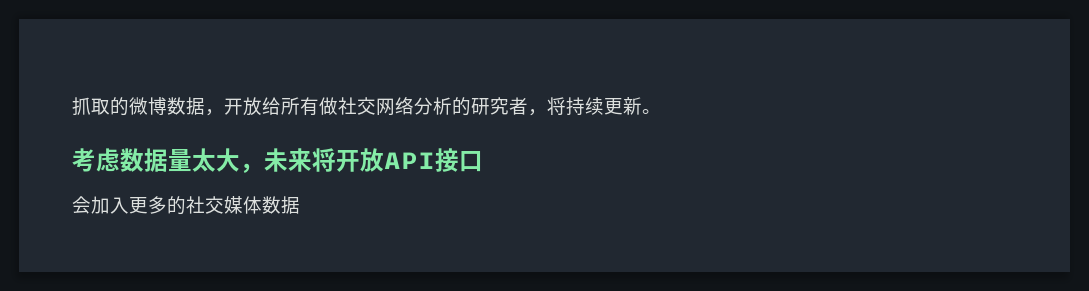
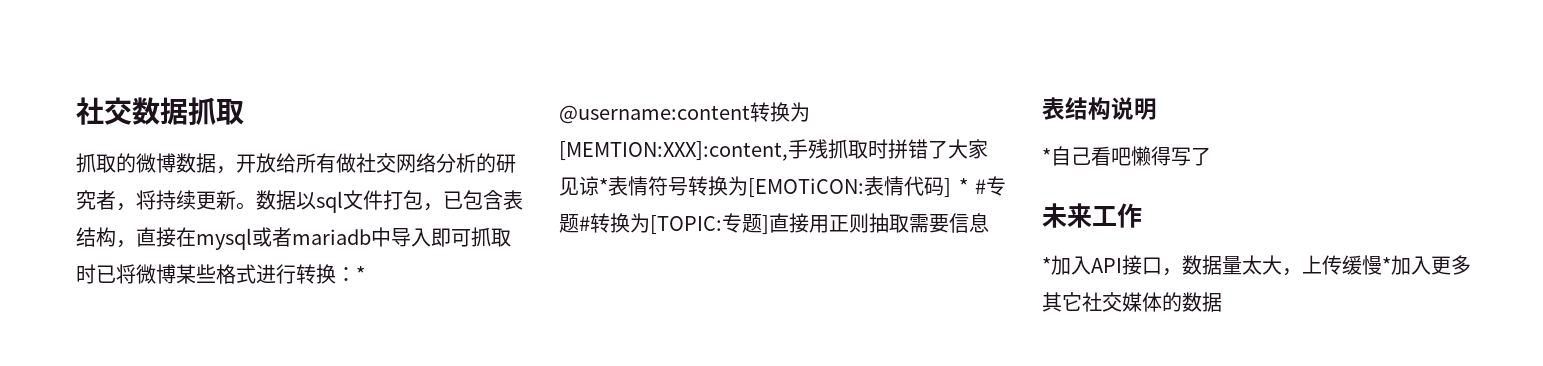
+ 社交数据抓取
- 抓取的微博数据，开放给所有做社交网络分析的研究者，将持续更新。
- 考虑数据量太大，未来将开放API接口
- 会加入更多的社交媒体数据
+ 抓取的微博数据，开放给所有做社交网络分析的研究者，将持续更新。数据以sql文件打包，已包含表结构，直接在mysql或者mariadb中导入即可抓取时已将微博某些格式进行转换：* @username:content转换为[MEMTION:XXX]:content,手残抓取时拼错了大家见谅*表情符号转换为[EMOTiCON:表情代码] * #专题#转换为[TOPIC:专题]直接用正则抽取需要信息
+ 表结构说明
+ *自己看吧懒得写了
+ 未来工作
+ *加入API接口，数据量太大，上传缓慢*加入更多其它社交媒体的数据

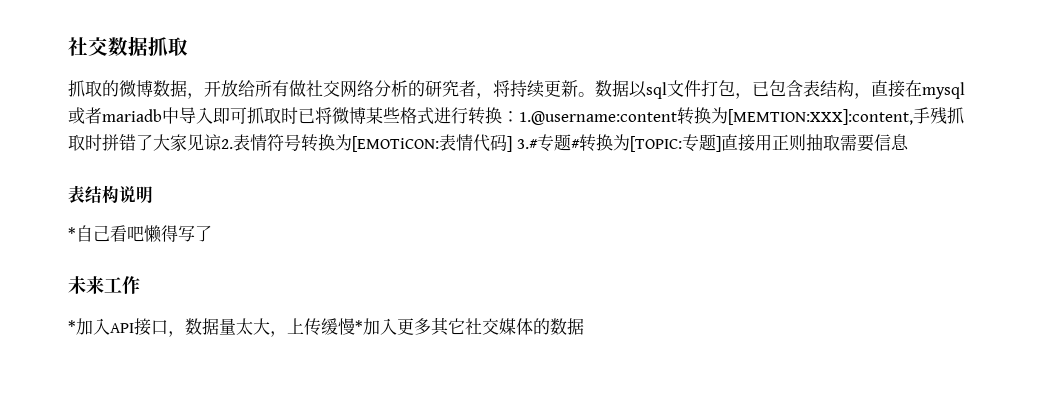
- 数据以sql文件打包，已包含表结构，直接在mysql或者mariadb中导入即可抓取时已将微博某些格式进行转换：* @username:content转换为[MEMTION:XXX]:content,手残抓取时拼错了大家见谅*表情符号转换为[EMOTiCON:表情代码] * #专题#转换为[TOPIC:专题]直接用正则抽取需要信息
+ 数据以sql文件打包，已包含表结构，直接在mysql或者mariadb中导入即可抓取时已将微博某些格式进行转换：1.@username:content转换为[MEMTION:XXX]:content,手残抓取时拼错了大家见谅2.表情符号转换为[EMOTiCON:表情代码] 3.#专题#转换为[TOPIC:专题]直接用正则抽取需要信息

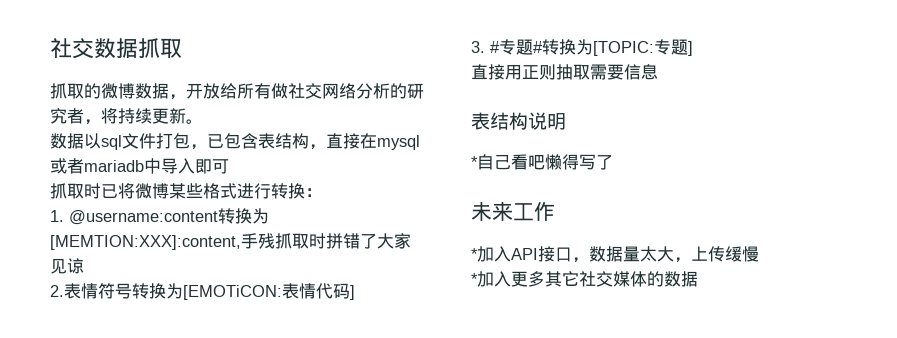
- 抓取的微博数据，开放给所有做社交网络分析的研究者，将持续更新。数据以sql文件打包，已包含表结构，直接在mysql或者mariadb中导入即可抓取时已将微博某些格式进行转换：1.@username:content转换为[MEMTION:XXX]:content,手残抓取时拼错了大家见谅2.表情符号转换为[EMOTiCON:
+ 抓取的微博数据，开放给所有做社交网络分析的研究者，将持续更新。
+ 数据以sql文件打包，已包含表结构，直接在mysql或者mariadb中导入即可
+ 抓取时已将微博某些格式进行转换：
+ 1. @username:content转换为[MEMTION:XXX]:content,手残抓取时拼错了大家见谅
+ 2.表情符号转换为[EMOTiCON:
- 表情代码] 3.#专题#转换为[TOPIC:
+ 表情代码]
+ 3. #专题#转换为[TOPIC:
- 专题]直接用正则抽取需要信息
+ 专题]
+ 直接用正则抽取需要信息
- *加入API接口，数据量太大，上传缓慢*加入更多其它社交媒体的数据
+ *加入API接口，数据量太大，上传缓慢
+ *加入更多其它社交媒体的数据

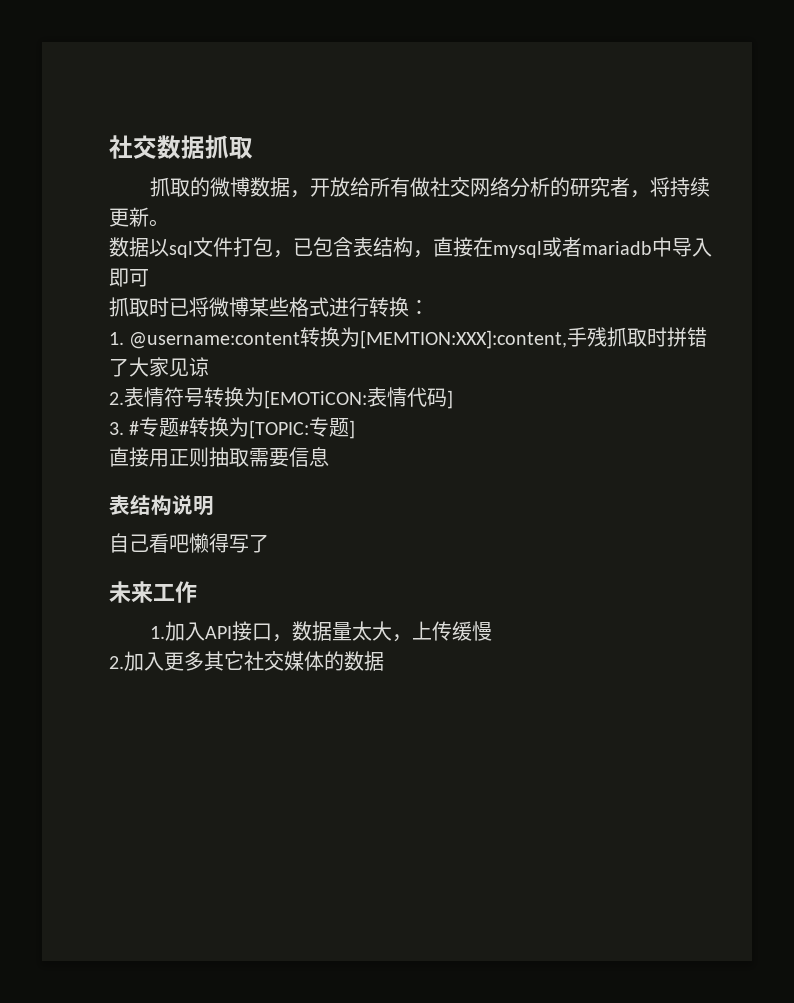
- *自己看吧懒得写了
+ 自己看吧懒得写了
- *加入API接口，数据量太大，上传缓慢
+ 1.加入API接口，数据量太大，上传缓慢
- *加入更多其它社交媒体的数据
+ 2.加入更多其它社交媒体的数据

